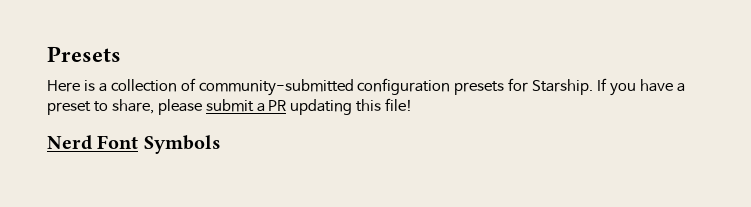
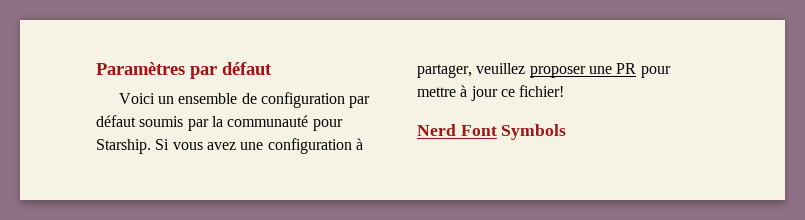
- Presets
- Here is a collection of community-submitted configuration presets for Starship. If you have a preset to share, please submit a PR updating this file!
+ Paramètres par défaut
+ Voici un ensemble de configuration par défaut soumis par la communauté pour Starship. Si vous avez une configuration à partager, veuillez proposer une PR pour mettre à jour ce fichier!

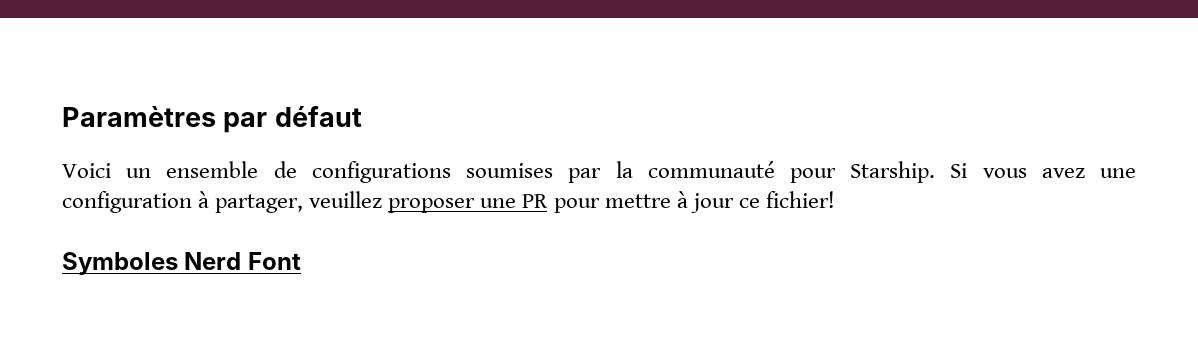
- Voici un ensemble de configuration par défaut soumis par la communauté pour Starship.
+ Voici un ensemble de configurations soumises par la communauté pour Starship.
- Nerd Font Symbols
+ Symboles Nerd Font

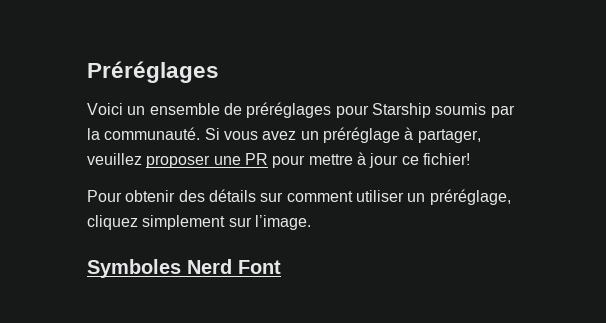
- Paramètres par défaut
+ Préréglages
- Voici un ensemble de configurations soumises par la communauté pour Starship.
+ Voici un ensemble de préréglages pour Starship soumis par la communauté.
- Si vous avez une configuration à partager, veuillez proposer une PR pour mettre à jour ce fichier!
+ Si vous avez un préréglage à partager, veuillez proposer une PR pour mettre à jour ce fichier!
+ Pour obtenir des détails sur comment utiliser un préréglage, cliquez simplement sur l’image.

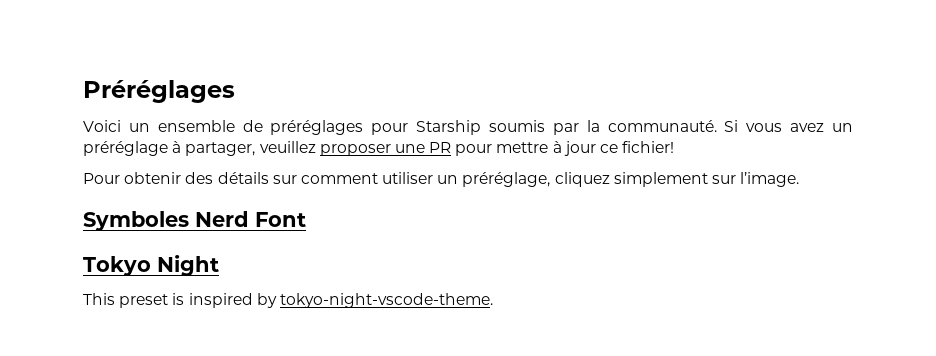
+ Tokyo Night
+ This preset is inspired by tokyo-night-vscode-theme.

